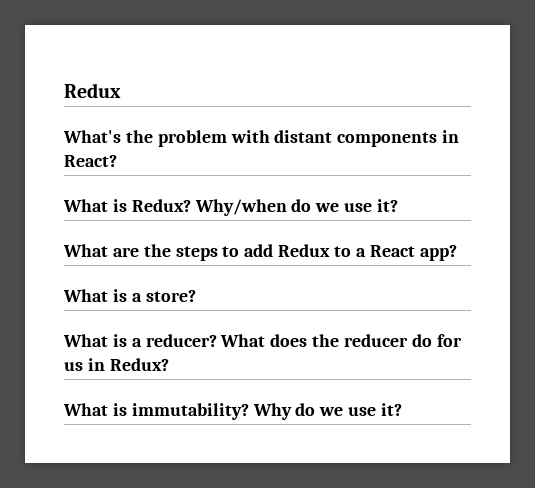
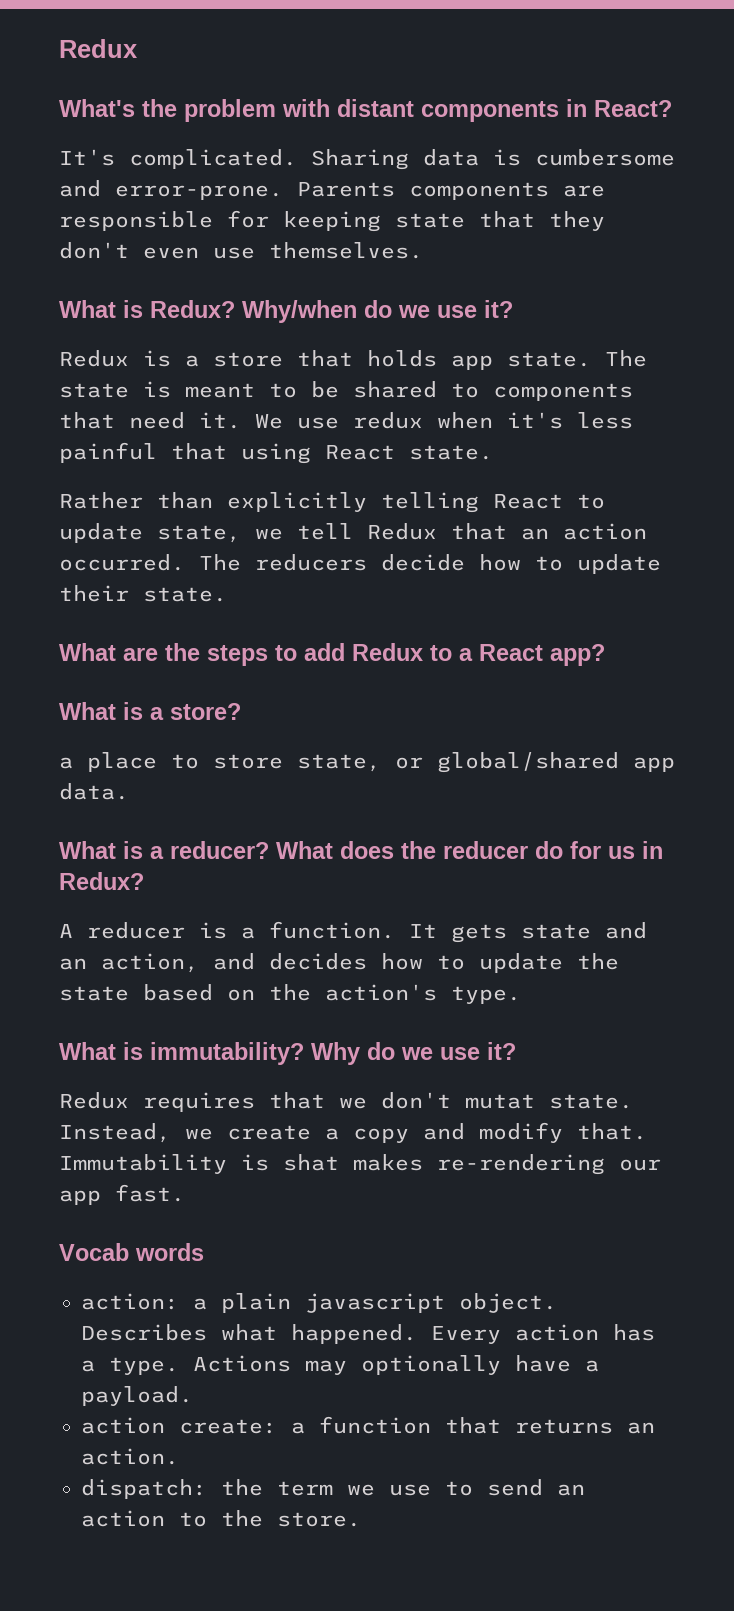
+ It's complicated. Sharing data is cumbersome and error-prone. Parents components are responsible for keeping state that they don't even use themselves.
+ Redux is a store that holds app state. The state is meant to be shared to components that need it. We use redux when it's less painful that using React state.
+ Rather than explicitly telling React to update state, we tell Redux that an action occurred. The reducers decide how to update their state.
+ a place to store state, or global/shared app data.
+ A reducer is a function. It gets state and an action, and decides how to update the state based on the action's type.
+ Redux requires that we don't mutat state. Instead, we create a copy and modify that. Immutability is shat makes re-rendering our app fast.
+ Vocab words
+ action: a plain javascript object. Describes what happened. Every action has a type. Actions may optionally have a payload.
+ action create: a function that returns an action.
+ dispatch: the term we use to send an action to the store.

